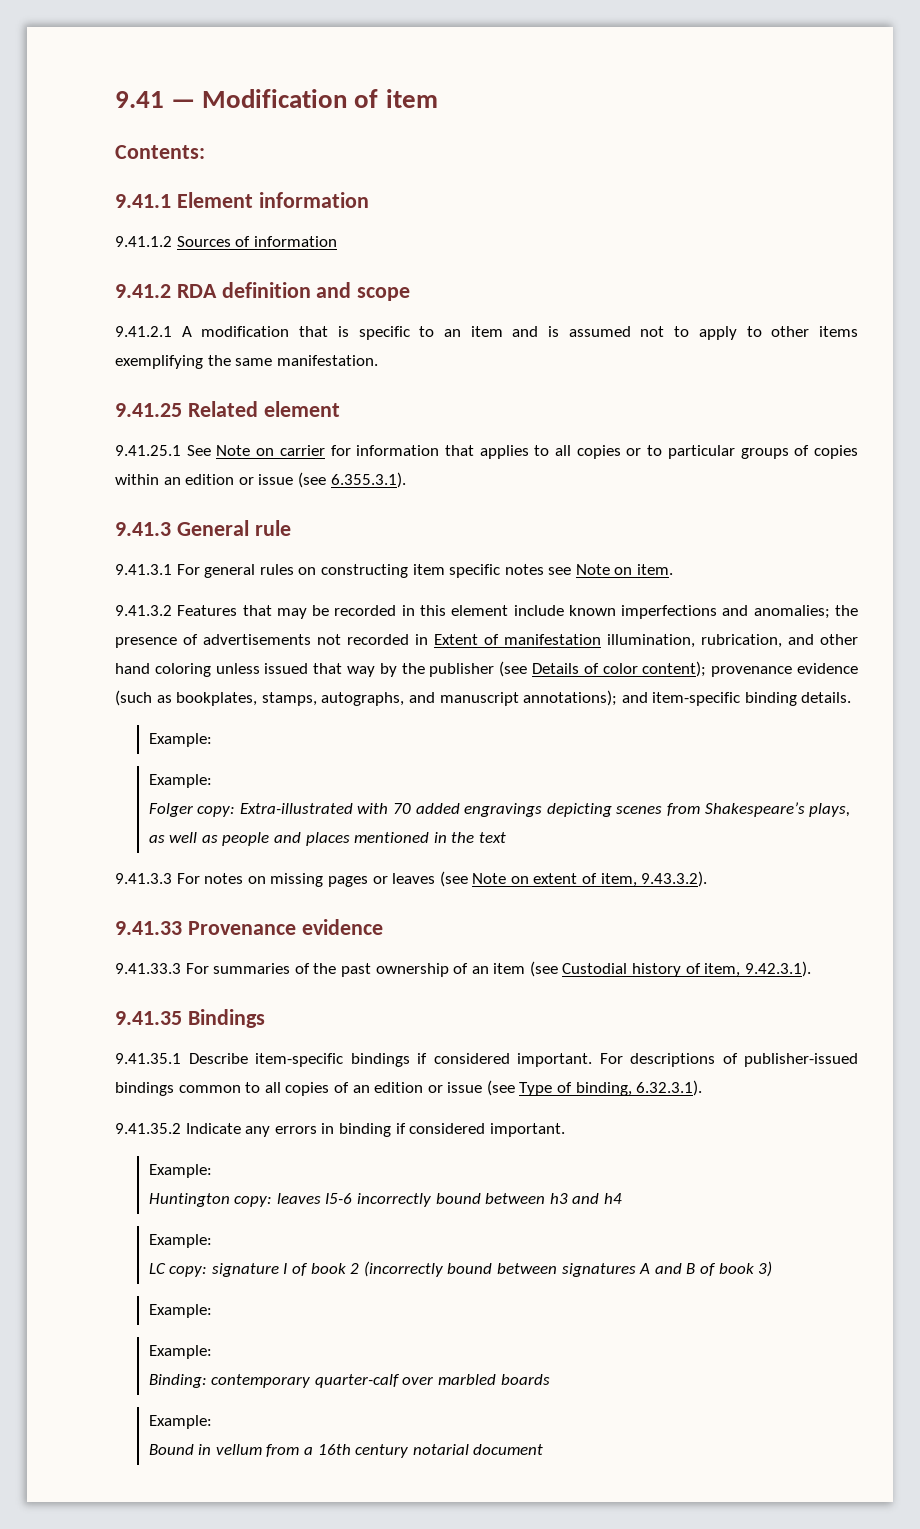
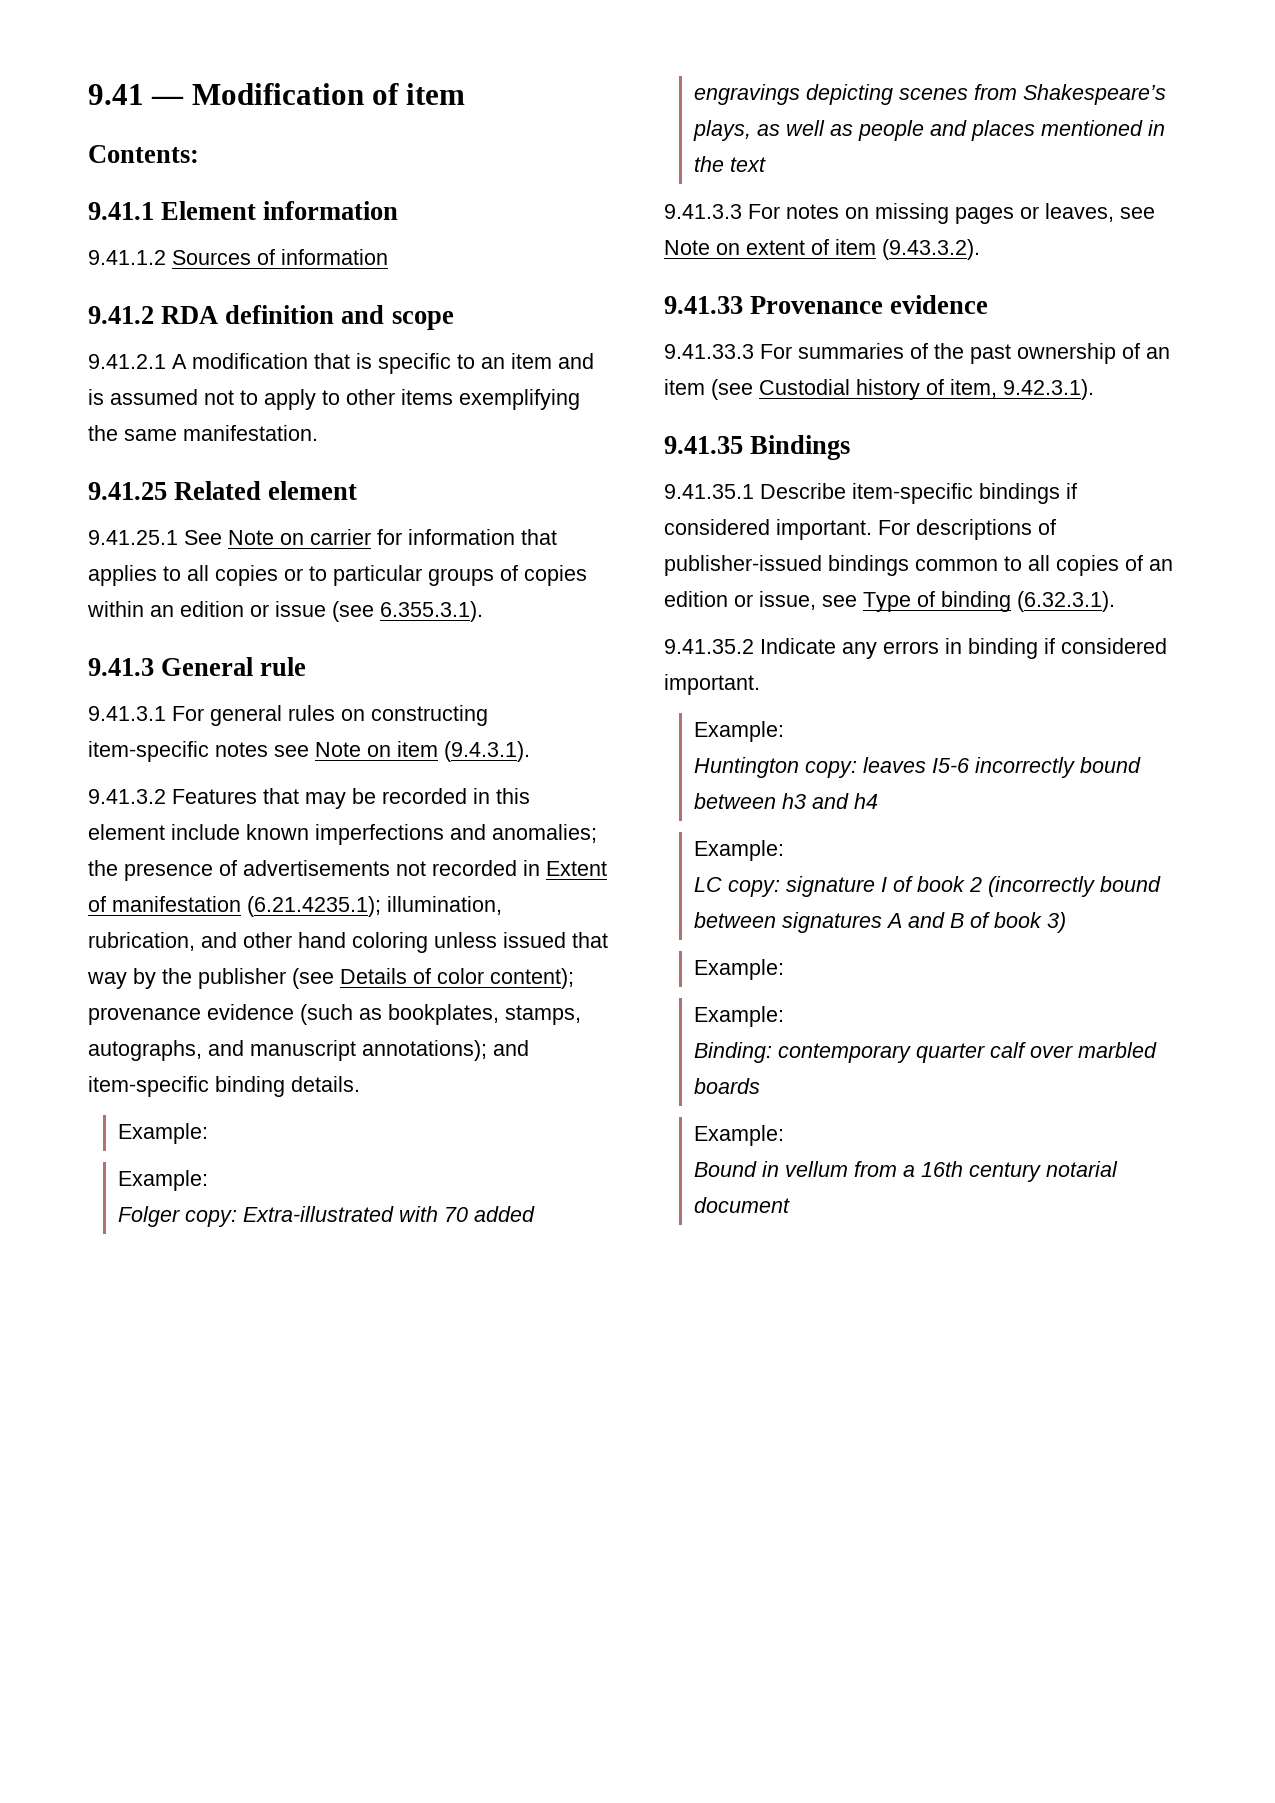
- 9.41.3.1 For general rules on constructing item specific notes see Note on item.
+ 9.41.3.1 For general rules on constructing item-specific notes see Note on item (9.4.3.1).
- 9.41.3.2 Features that may be recorded in this element include known imperfections and anomalies; the presence of advertisements not recorded in Extent of manifestation illumination, rubrication, and other hand coloring unless issued that way by the publisher (see Details of color content); provenance evidence (such as bookplates, stamps, autographs, and manuscript annotations); and item-specific binding details.
+ 9.41.3.2 Features that may be recorded in this element include known imperfections and anomalies; the presence of advertisements not recorded in Extent of manifestation (6.21.4235.1); illumination, rubrication, and other hand coloring unless issued that way by the publisher (see Details of color content); provenance evidence (such as bookplates, stamps, autographs, and manuscript annotations); and item-specific binding details.
- 9.41.3.3 For notes on missing pages or leaves (see Note on extent of item, 9.43.3.2).
+ 9.41.3.3 For notes on missing pages or leaves, see Note on extent of item (9.43.3.2).
- For descriptions of publisher-issued bindings common to all copies of an edition or issue (see Type of binding, 6.32.3.1).
+ For descriptions of publisher-issued bindings common to all copies of an edition or issue, see Type of binding (6.32.3.1).
- Binding: contemporary quarter-calf over marbled boards
+ Binding: contemporary quarter calf over marbled boards

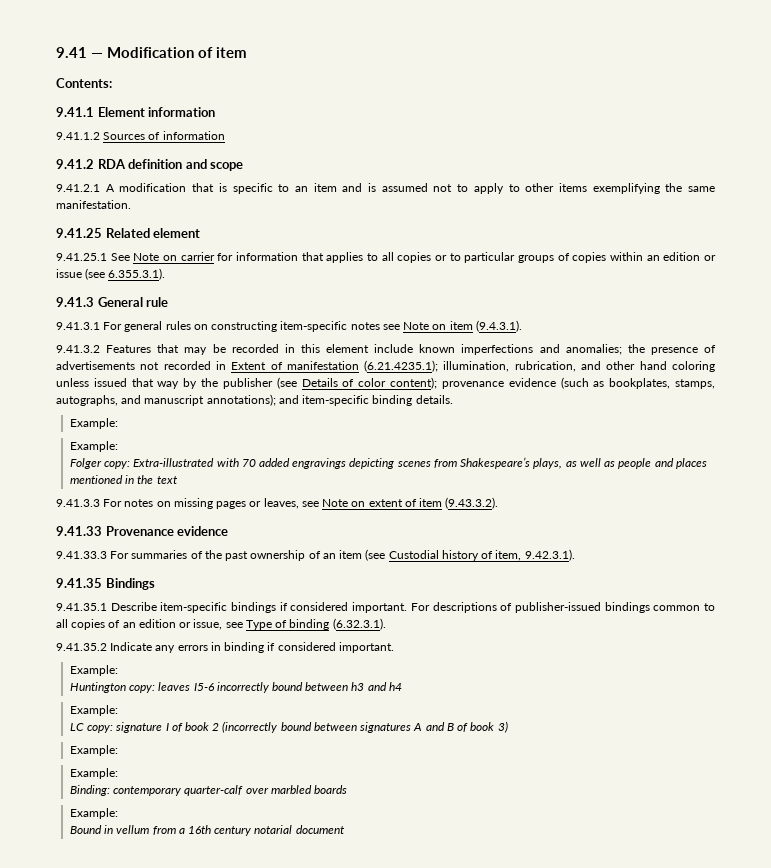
- Binding: contemporary quarter calf over marbled boards
+ Binding: contemporary quarter-calf over marbled boards

